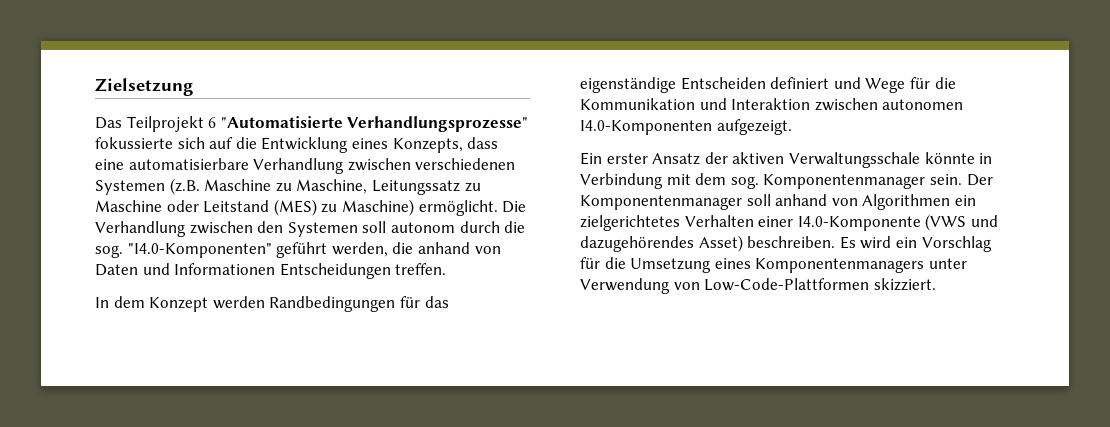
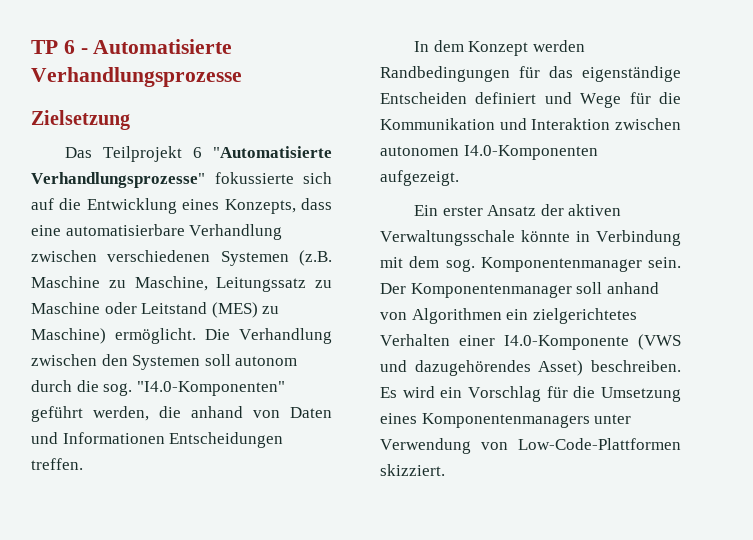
+ TP 6 - Automatisierte Verhandlungsprozesse

